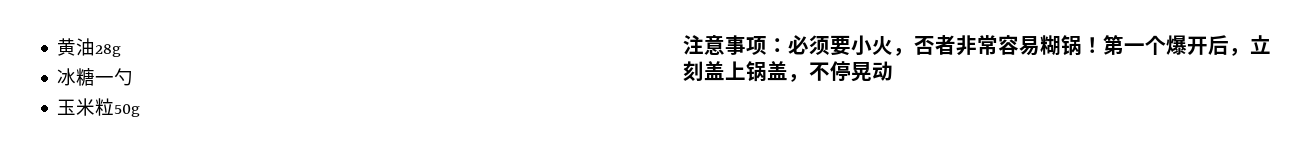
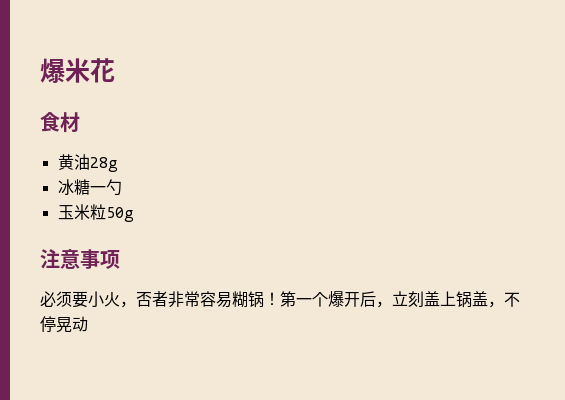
+ 爆米花
+ 食材
- 注意事项：必须要小火，否者非常容易糊锅！
+ 注意事项
+ 必须要小火，否者非常容易糊锅！

